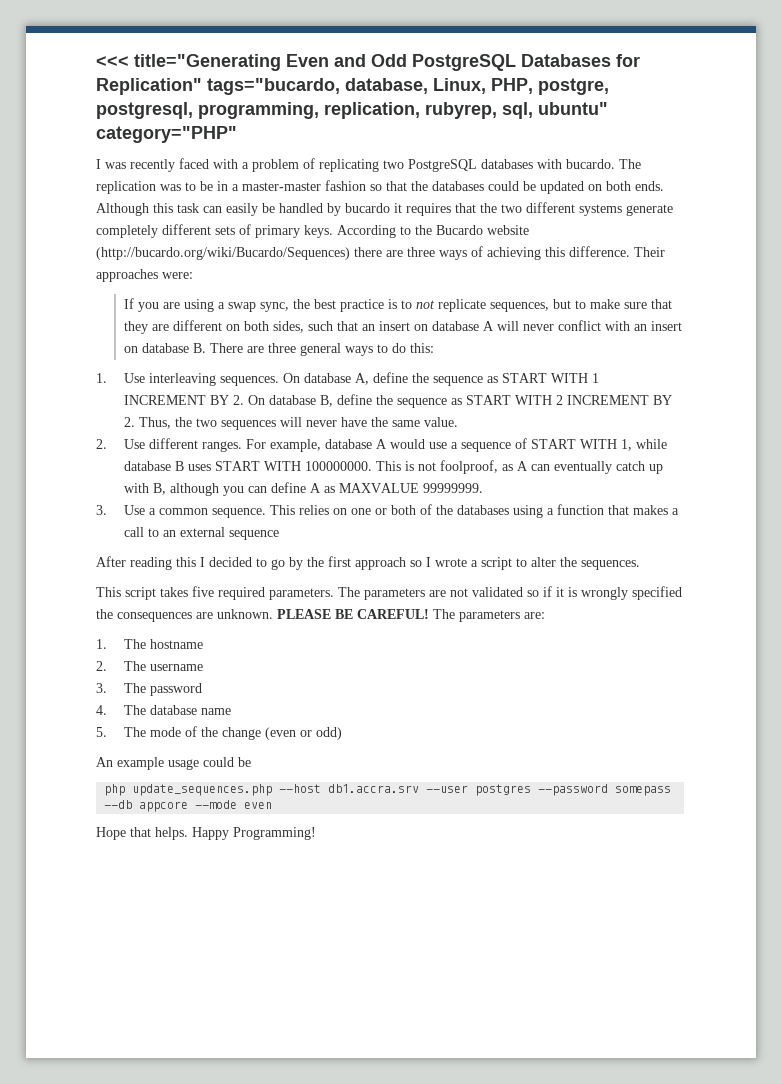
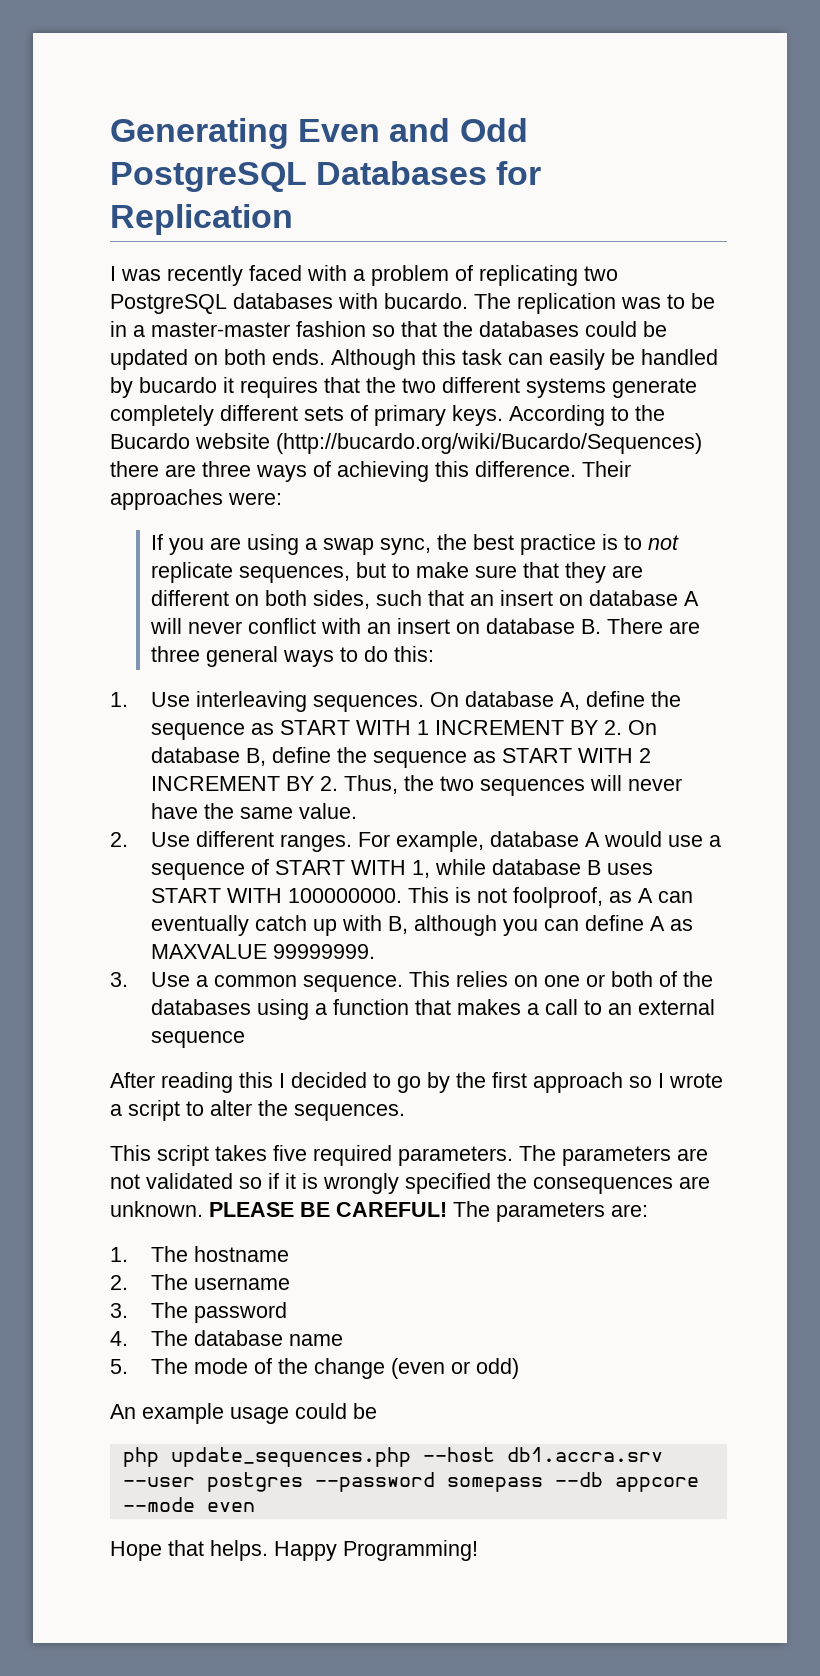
- <<< title="Generating Even and Odd PostgreSQL Databases for Replication" tags="bucardo, database, Linux, PHP, postgre, postgresql, programming, replication, rubyrep, sql, ubuntu" category="PHP"
+ Generating Even and Odd PostgreSQL Databases for Replication

